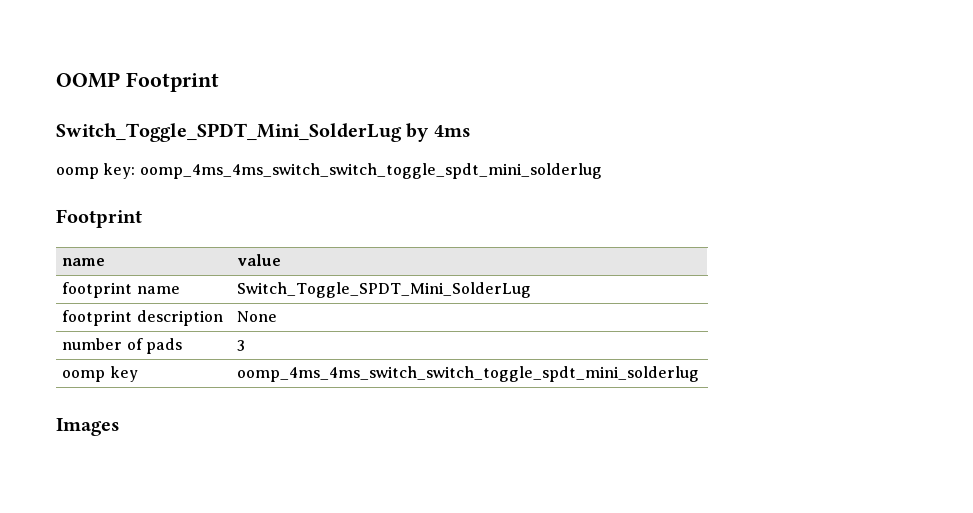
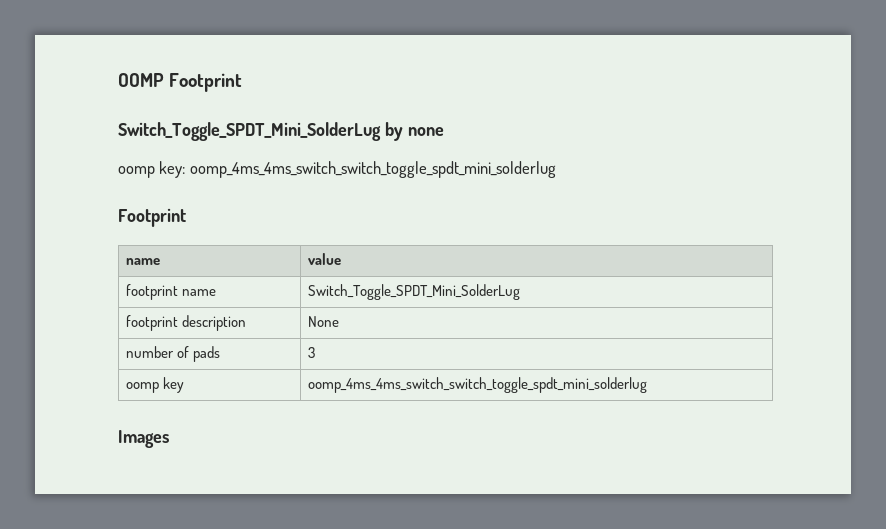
- Switch_Toggle_SPDT_Mini_SolderLug by 4ms
+ Switch_Toggle_SPDT_Mini_SolderLug by none

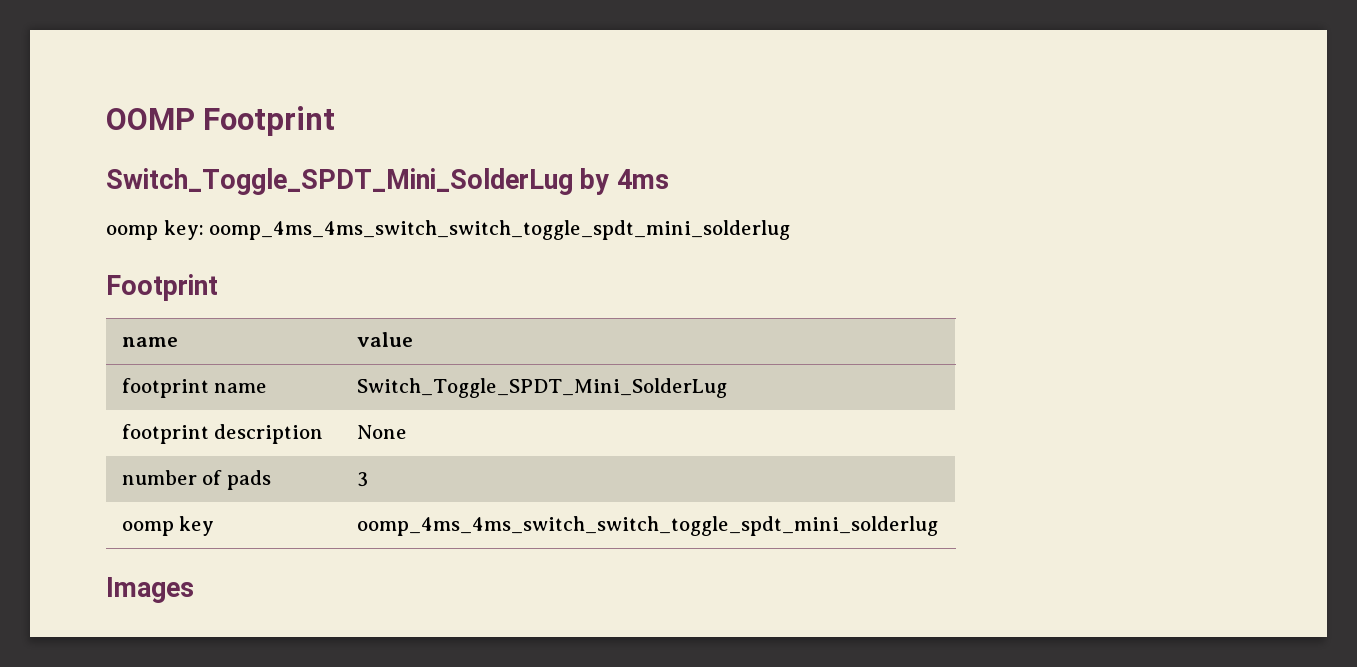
- Switch_Toggle_SPDT_Mini_SolderLug by none
+ Switch_Toggle_SPDT_Mini_SolderLug by 4ms

